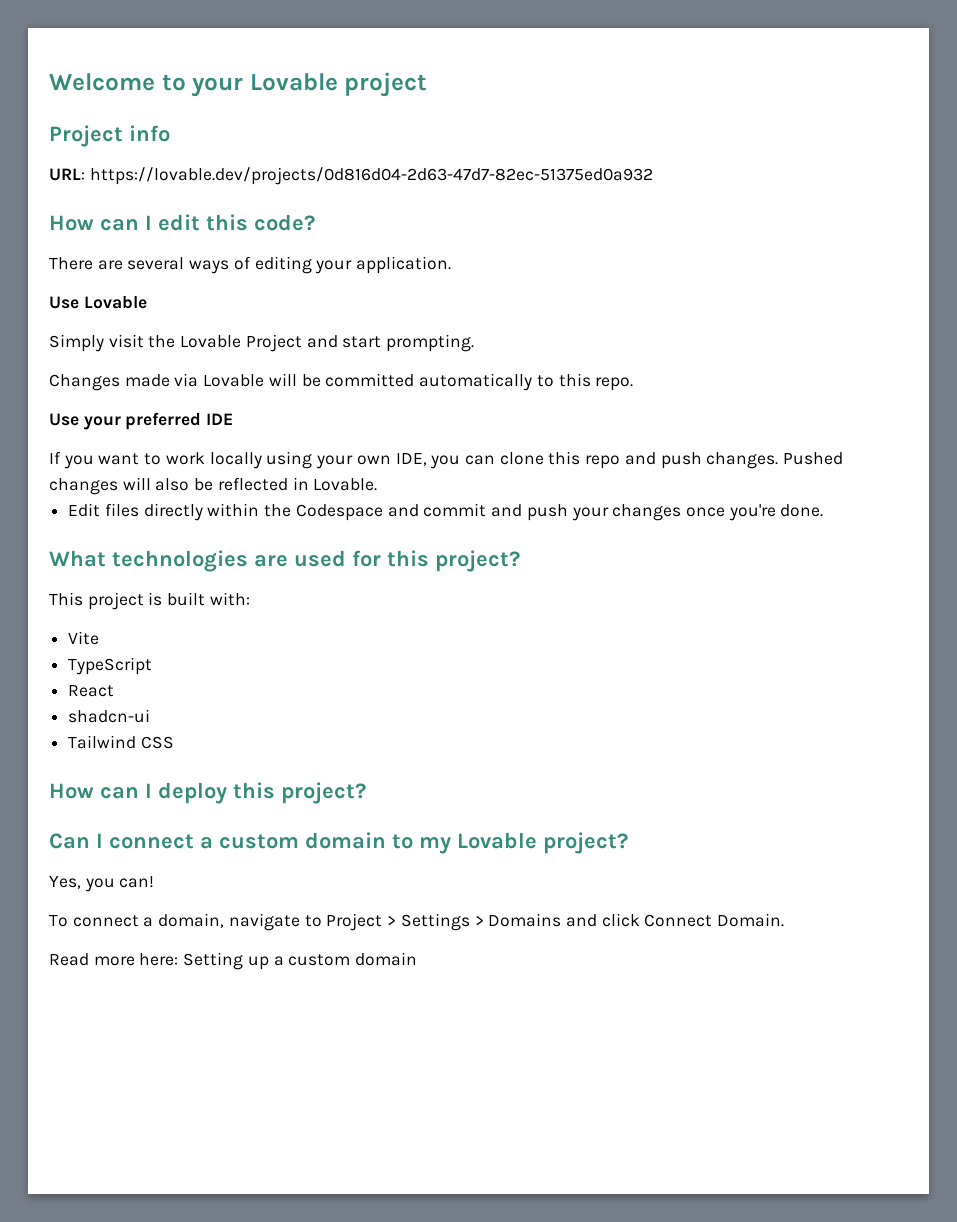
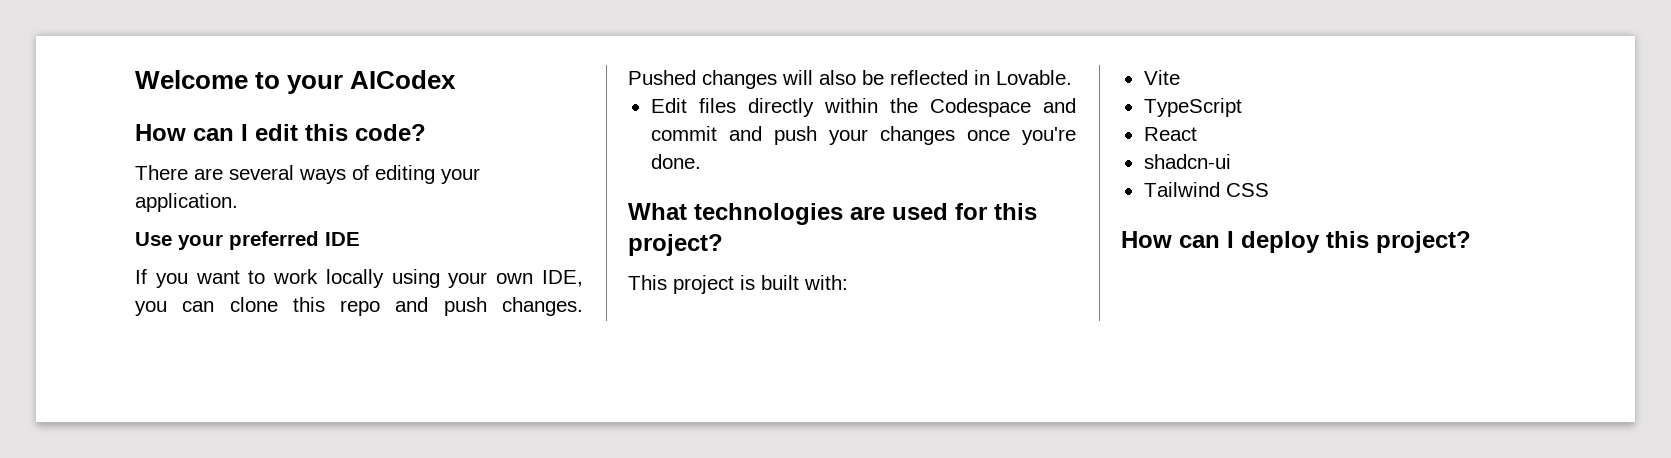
- Welcome to your Lovable project
- Project info
- URL: https://lovable.dev/projects/0d816d04-2d63-47d7-82ec-51375ed0a932
+ Welcome to your AICodex
- Use Lovable
- Simply visit the Lovable Project and start prompting.
- Changes made via Lovable will be committed automatically to this repo.
- Can I connect a custom domain to my Lovable project?
- Yes, you can!
- To connect a domain, navigate to Project > Settings > Domains and click Connect Domain.
- Read more here: Setting up a custom domain

